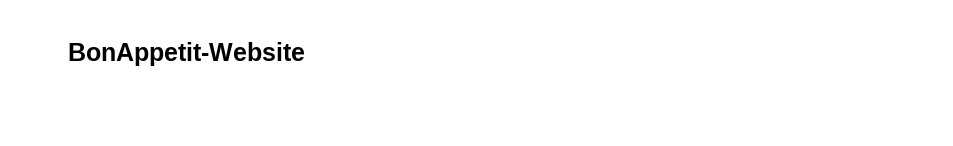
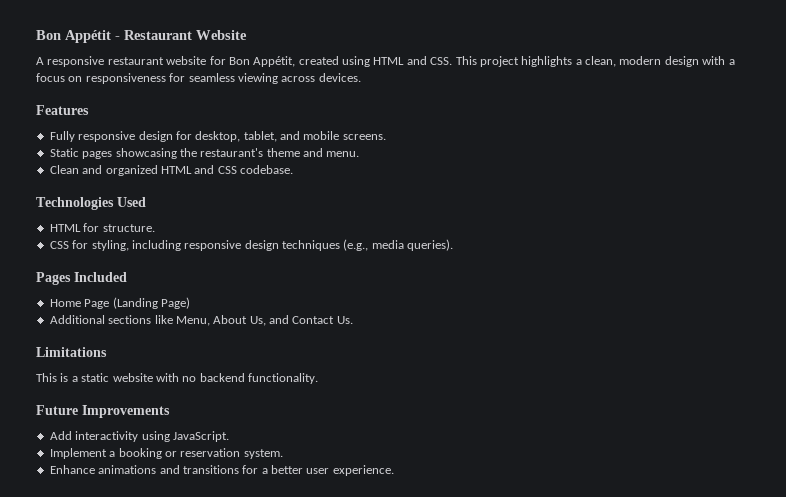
- BonAppetit-Website
+ Bon Appétit - Restaurant Website
+ A responsive restaurant website for Bon Appétit, created using HTML and CSS. This project highlights a clean, modern design with a focus on responsiveness for seamless viewing across devices.
+ Features
+ Fully responsive design for desktop, tablet, and mobile screens.
+ Static pages showcasing the restaurant's theme and menu.
+ Clean and organized HTML and CSS codebase.
+ Technologies Used
+ HTML for structure.
+ CSS for styling, including responsive design techniques (e.g., media queries).
+ Pages Included
+ Home Page (Landing Page)
+ Additional sections like Menu, About Us, and Contact Us.
+ Limitations
+ This is a static website with no backend functionality.
+ Future Improvements
+ Add interactivity using JavaScript.
+ Implement a booking or reservation system.
+ Enhance animations and transitions for a better user experience.

